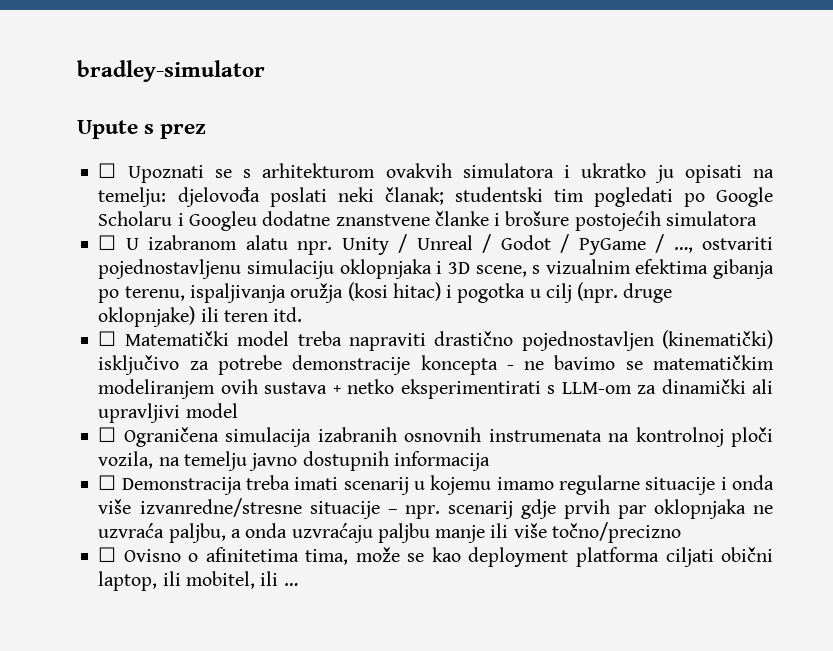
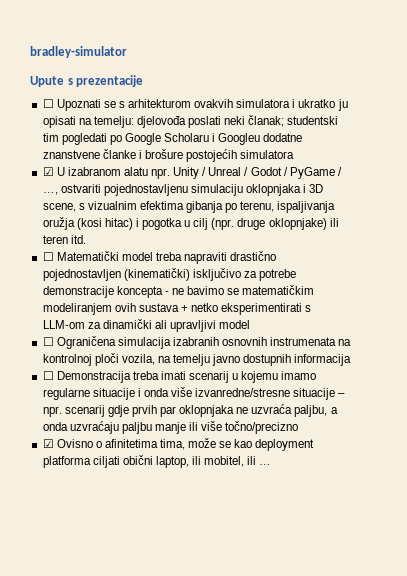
- Upute s prez
+ Upute s prezentacije
- ☐ U izabranom alatu npr.
+ ☑ U izabranom alatu npr.
- ☐ Ovisno o afinitetima tima, može se kao deployment platforma ciljati obični laptop, ili mobitel, ili …
+ ☑ Ovisno o afinitetima tima, može se kao deployment platforma ciljati obični laptop, ili mobitel, ili …

